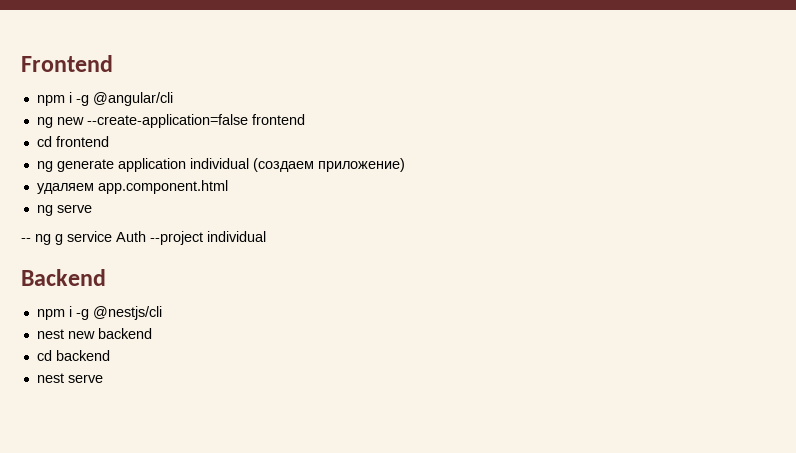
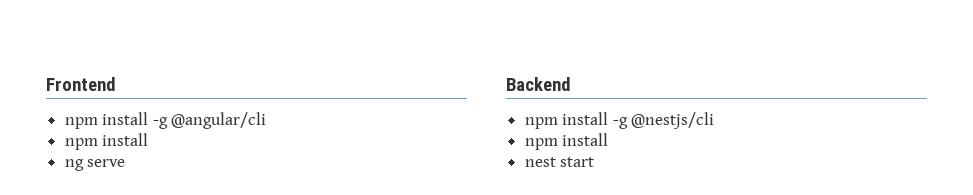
- npm i -g @angular/cli
- ng new --create-application=false frontend
- cd frontend
- ng generate application individual (создаем приложение)
- удаляем app.component.html
+ npm install -g @angular/cli
+ npm install
  ng serve
- -- ng g service Auth --project individual
- npm i -g @nestjs/cli
- nest new backend
- cd backend
- nest serve
+ npm install -g @nestjs/cli
+ npm install
+ nest start

